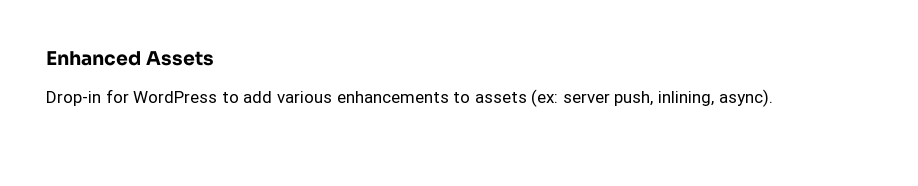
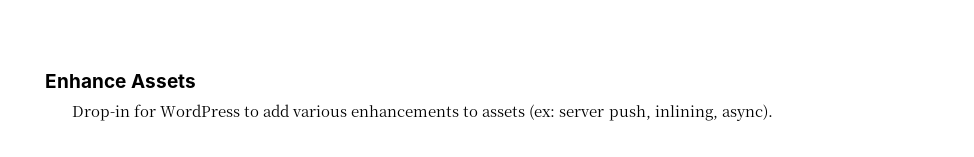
- Enhanced Assets
+ Enhance Assets

